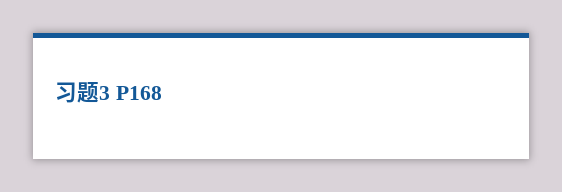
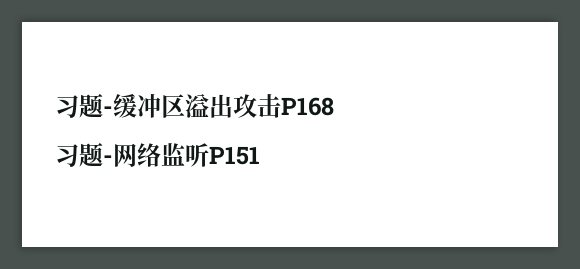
- 习题3 P168
+ 习题-缓冲区溢出攻击P168
+ 习题-网络监听P151

